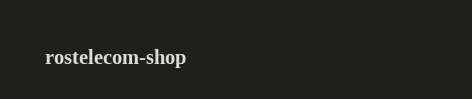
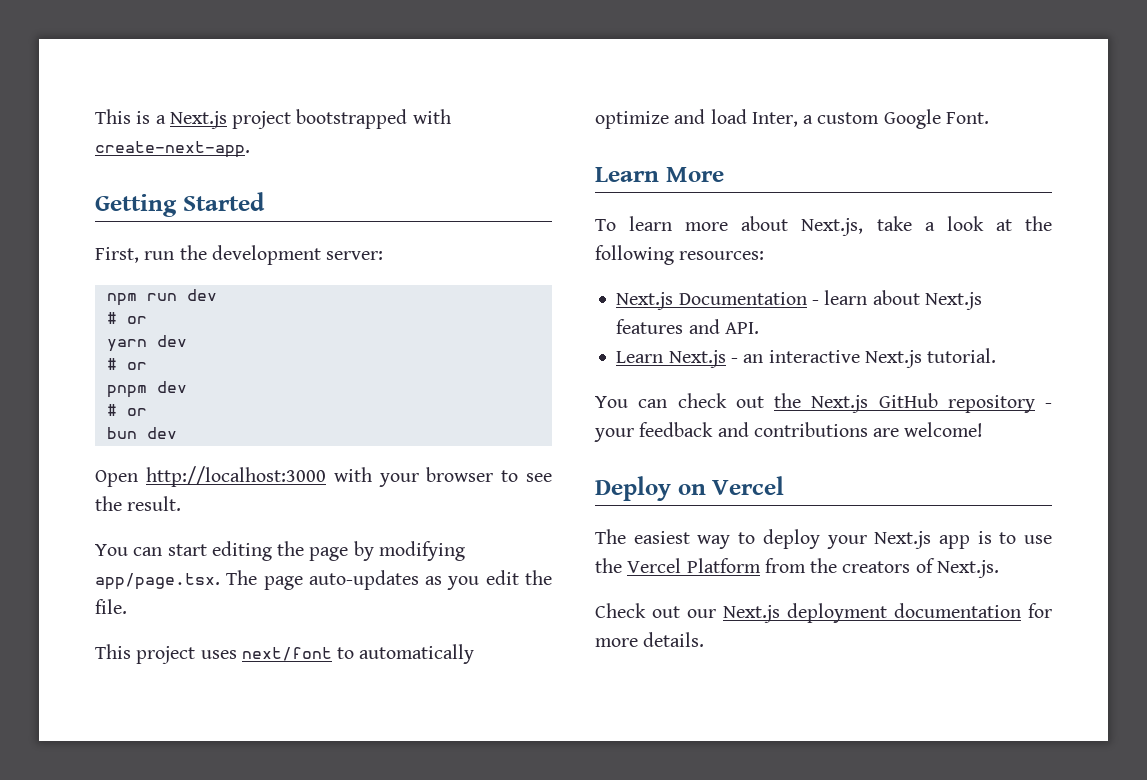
- rostelecom-shop
+ This is a Next.js project bootstrapped with create-next-app.
+ Getting Started
+ First, run the development server:
+ npm run dev
+ # or
+ yarn dev
+ # or
+ pnpm dev
+ # or
+ bun dev
+ Open http://localhost:3000 with your browser to see the result.
+ You can start editing the page by modifying app/page.tsx. The page auto-updates as you edit the file.
+ This project uses next/font to automatically optimize and load Inter, a custom Google Font.
+ Learn More
+ To learn more about Next.js, take a look at the following resources:
+ Next.js Documentation - learn about Next.js features and API.
+ Learn Next.js - an interactive Next.js tutorial.
+ You can check out the Next.js GitHub repository - your feedback and contributions are welcome!
+ Deploy on Vercel
+ The easiest way to deploy your Next.js app is to use the Vercel Platform from the creators of Next.js.
+ Check out our Next.js deployment documentation for more details.

